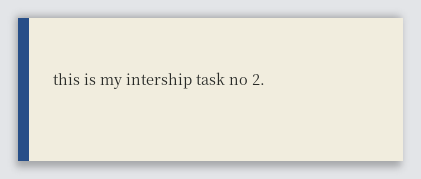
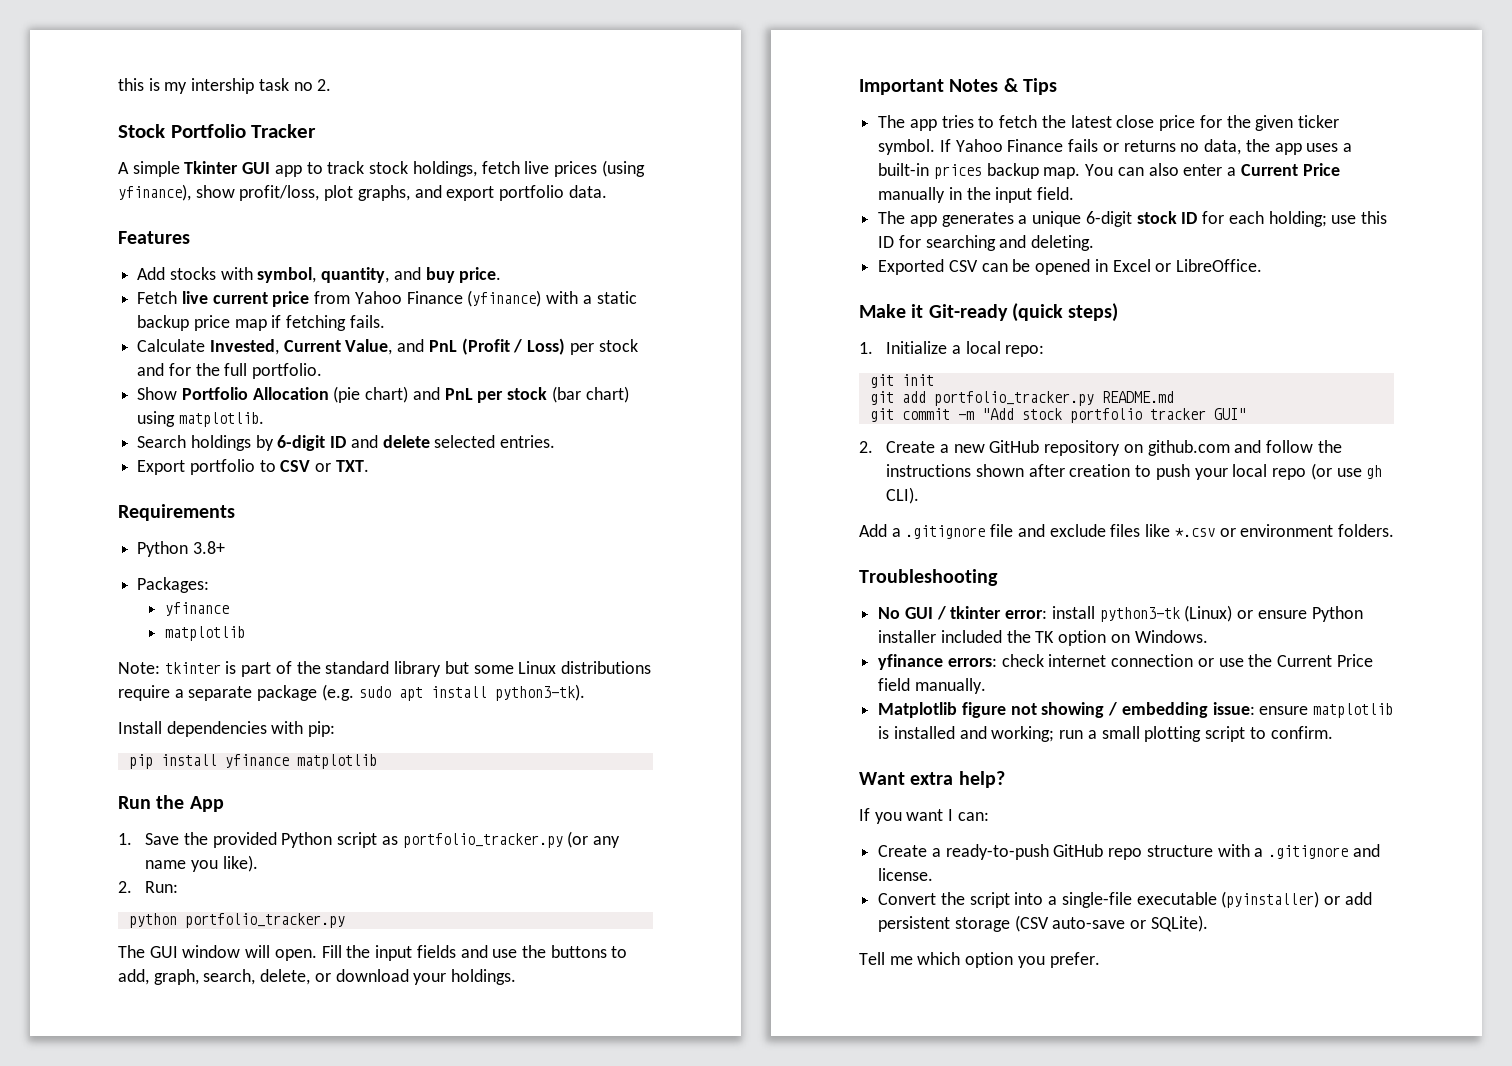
+ Stock Portfolio Tracker
+ A simple Tkinter GUI app to track stock holdings, fetch live prices (using yfinance), show profit/loss, plot graphs, and export portfolio data.
+ Features
+ Add stocks with symbol, quantity, and buy price.
+ Fetch live current price from Yahoo Finance (yfinance) with a static backup price map if fetching fails.
+ Calculate Invested, Current Value, and PnL (Profit / Loss) per stock and for the full portfolio.
+ Show Portfolio Allocation (pie chart) and PnL per stock (bar chart) using matplotlib.
+ Search holdings by 6-digit ID and delete selected entries.
+ Export portfolio to CSV or TXT.
+ Requirements
+ Python 3.8+
+ Packages:
+ yfinance
+ matplotlib
+ Note: tkinter is part of the standard library but some Linux distributions require a separate package (e.g. sudo apt install python3-tk).
+ Install dependencies with pip:
+ pip install yfinance matplotlib
+ Run the App
+ 1. Save the provided Python script as portfolio_tracker.py (or any name you like).
+ 2. Run:
+ python portfolio_tracker.py
+ The GUI window will open. Fill the input fields and use the buttons to add, graph, search, delete, or download your holdings.
+ Important Notes & Tips
+ The app tries to fetch the latest close price for the given ticker symbol. If Yahoo Finance fails or returns no data, the app uses a built-in prices backup map. You can also enter a Current Price manually in the input field.
+ The app generates a unique 6-digit stock ID for each holding; use this ID for searching and deleting.
+ Exported CSV can be opened in Excel or LibreOffice.
+ Make it Git-ready (quick steps)
+ 1. Initialize a local repo:
+ git init
+ git add portfolio_tracker.py README.md
+ git commit -m "Add stock portfolio tracker GUI"
+ 2. Create a new GitHub repository on github.com and follow the instructions shown after creation to push your local repo (or use gh CLI).
+ Add a .gitignore file and exclude files like *.csv or environment folders.
+ Troubleshooting
+ No GUI / tkinter error: install python3-tk (Linux) or ensure Python installer included the TK option on Windows.
+ yfinance errors: check internet connection or use the Current Price field manually.
+ Matplotlib figure not showing / embedding issue: ensure matplotlib is installed and working; run a small plotting script to confirm.
+ Want extra help?
+ If you want I can:
+ Create a ready-to-push GitHub repo structure with a .gitignore and license.
+ Convert the script into a single-file executable (pyinstaller) or add persistent storage (CSV auto-save or SQLite).
+ Tell me which option you prefer.

